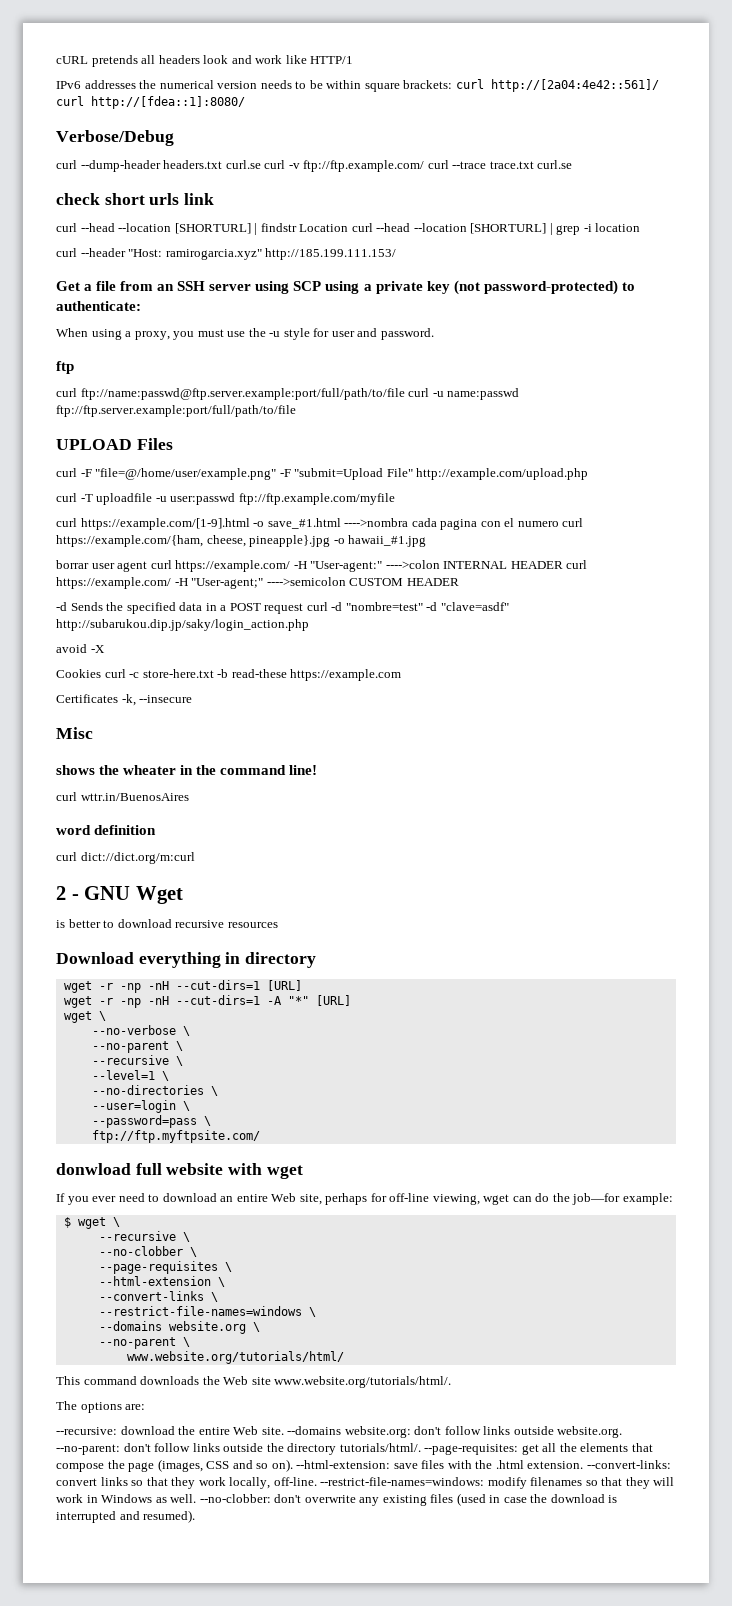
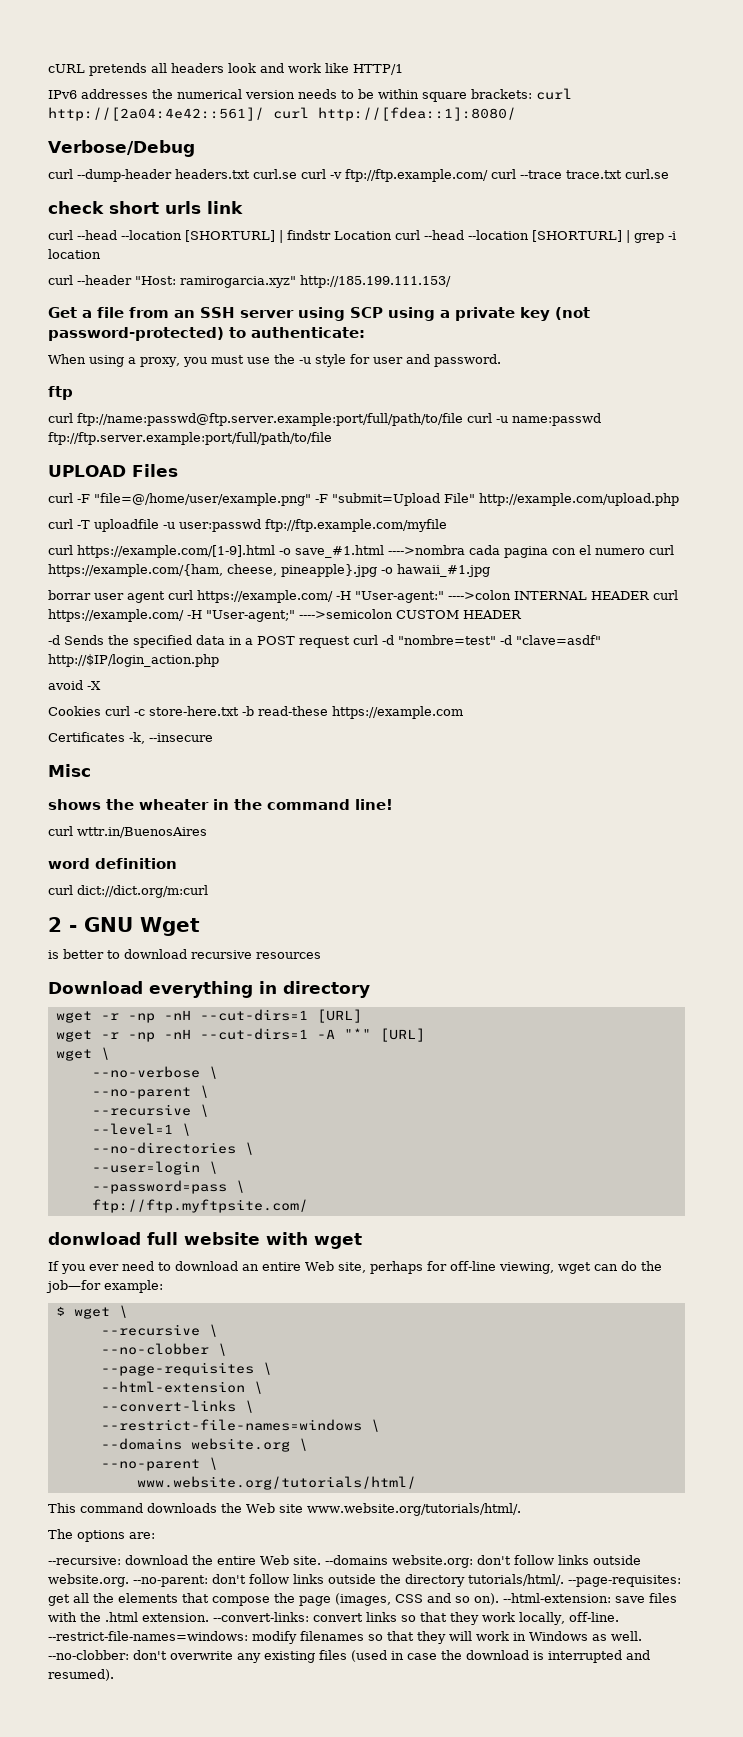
- -d Sends the specified data in a POST request curl -d "nombre=test" -d "clave=asdf" http://subarukou.dip.jp/saky/login_action.php
+ -d Sends the specified data in a POST request curl -d "nombre=test" -d "clave=asdf" http://$IP/login_action.php

